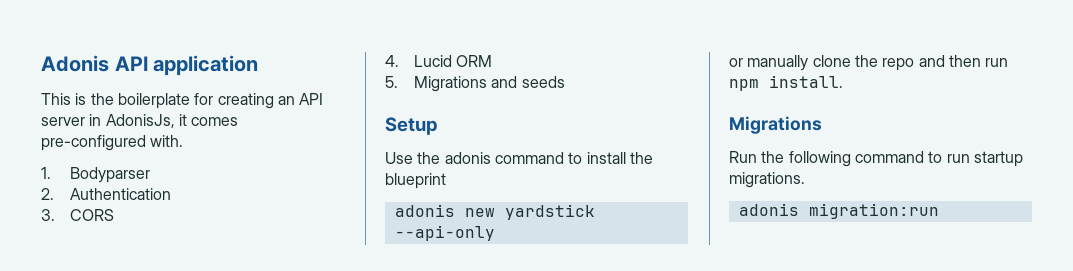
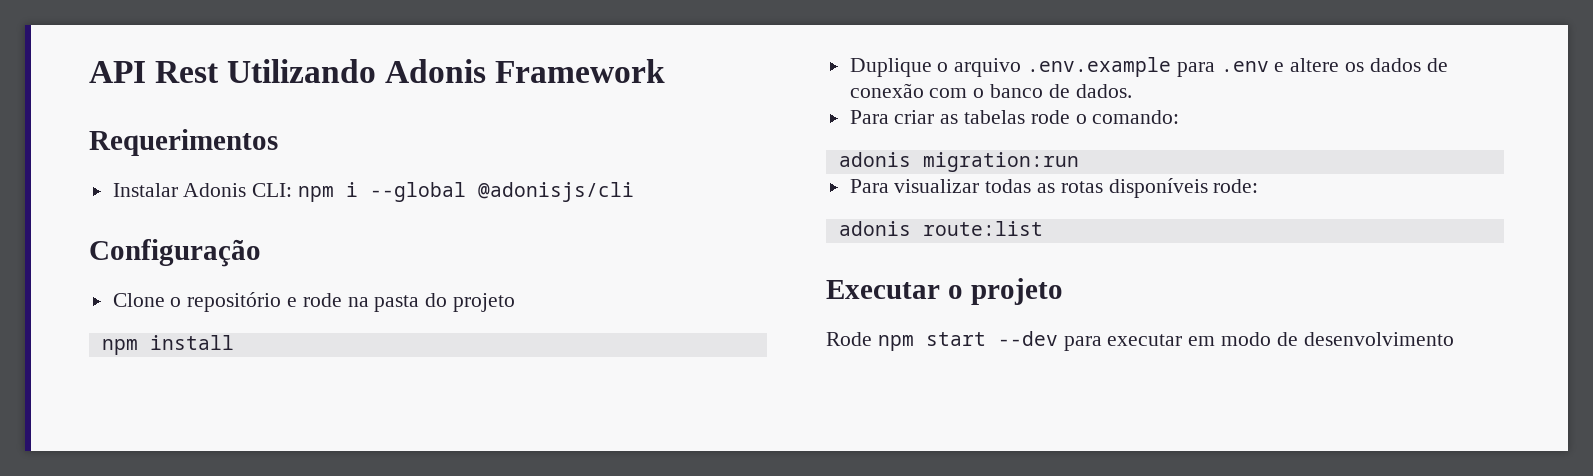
- Adonis API application
- This is the boilerplate for creating an API server in AdonisJs, it comes pre-configured with.
- 1. Bodyparser
- 2. Authentication
- 3. CORS
- 4. Lucid ORM
- 5. Migrations and seeds
- Setup
- Use the adonis command to install the blueprint
- adonis new yardstick --api-only
- or manually clone the repo and then run npm install.
- Migrations
- Run the following command to run startup migrations.
+ API Rest Utilizando Adonis Framework
+ Requerimentos
+ Instalar Adonis CLI: npm i --global @adonisjs/cli
+ Configuração
+ Clone o repositório e rode na pasta do projeto
+ npm install
+ Duplique o arquivo .env.example para .env e altere os dados de conexão com o banco de dados.
+ Para criar as tabelas rode o comando:
  adonis migration:run
+ Para visualizar todas as rotas disponíveis rode:
+ adonis route:list
+ Executar o projeto
+ Rode npm start --dev para executar em modo de desenvolvimento

